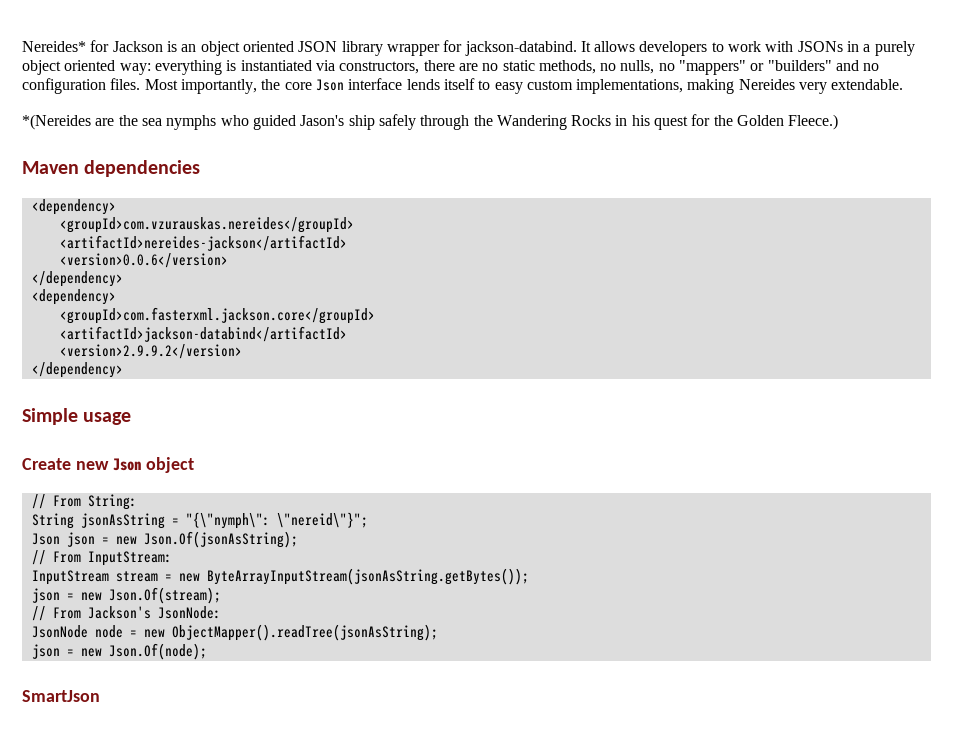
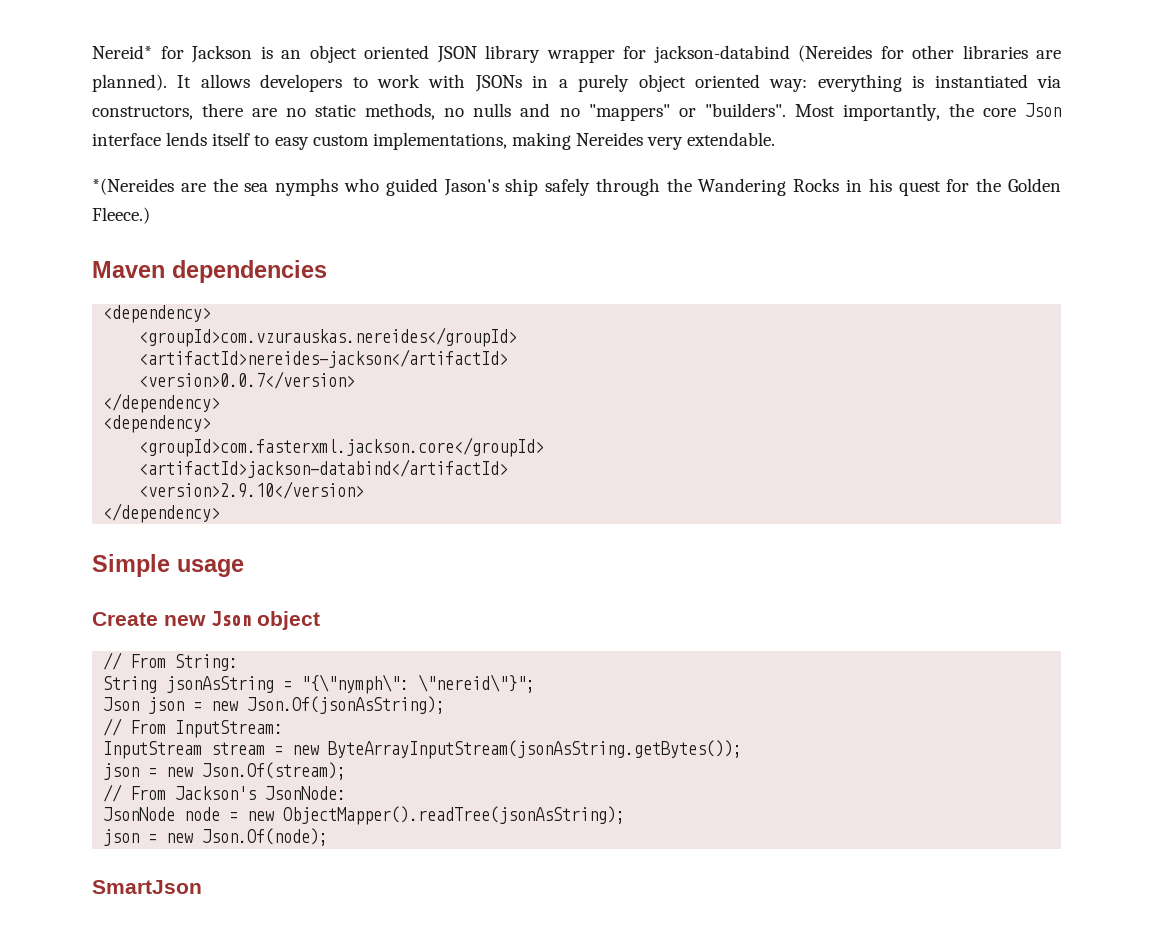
- Nereides* for Jackson is an object oriented JSON library wrapper for jackson-databind.
+ Nereid* for Jackson is an object oriented JSON library wrapper for jackson-databind (Nereides for other libraries are planned).
- It allows developers to work with JSONs in a purely object oriented way: everything is instantiated via constructors, there are no static methods, no nulls, no "mappers" or "builders" and no configuration files.
+ It allows developers to work with JSONs in a purely object oriented way: everything is instantiated via constructors, there are no static methods, no nulls and no "mappers" or "builders".
- <version>0.0.6</version>
+ <version>0.0.7</version>
- <version>2.9.9.2</version>
+ <version>2.9.10</version>

